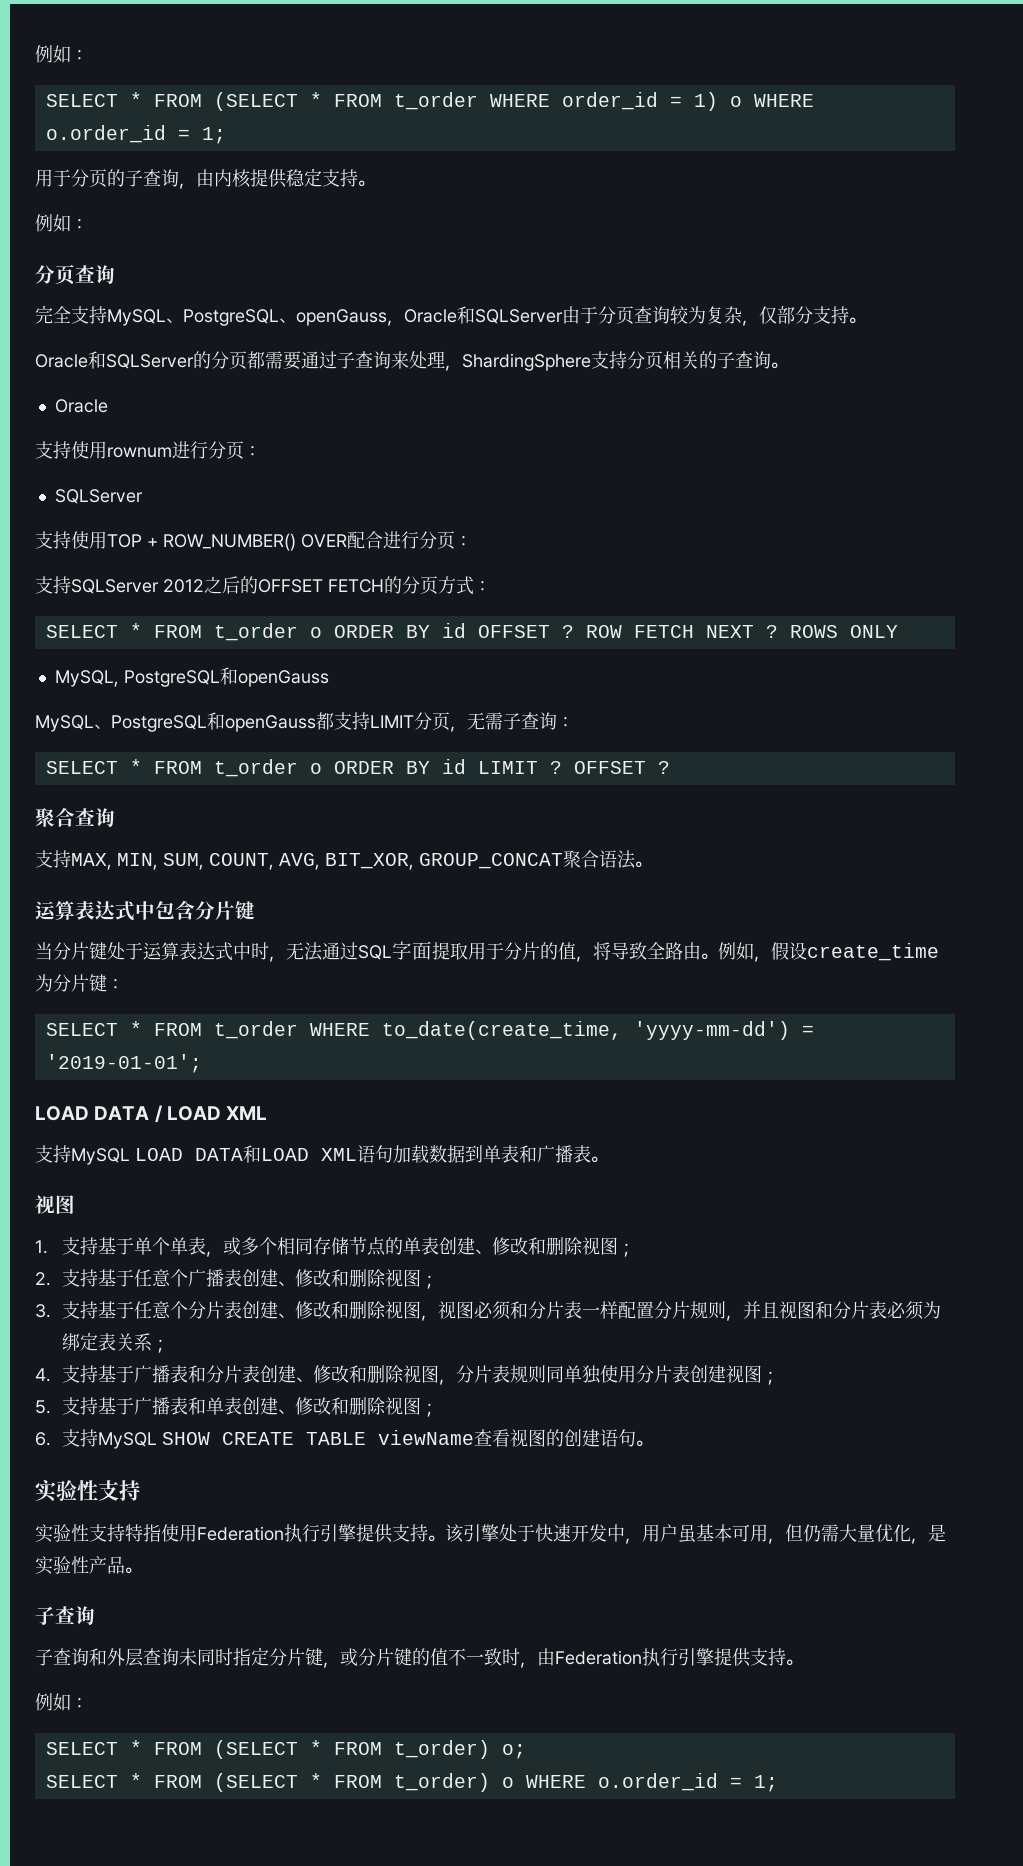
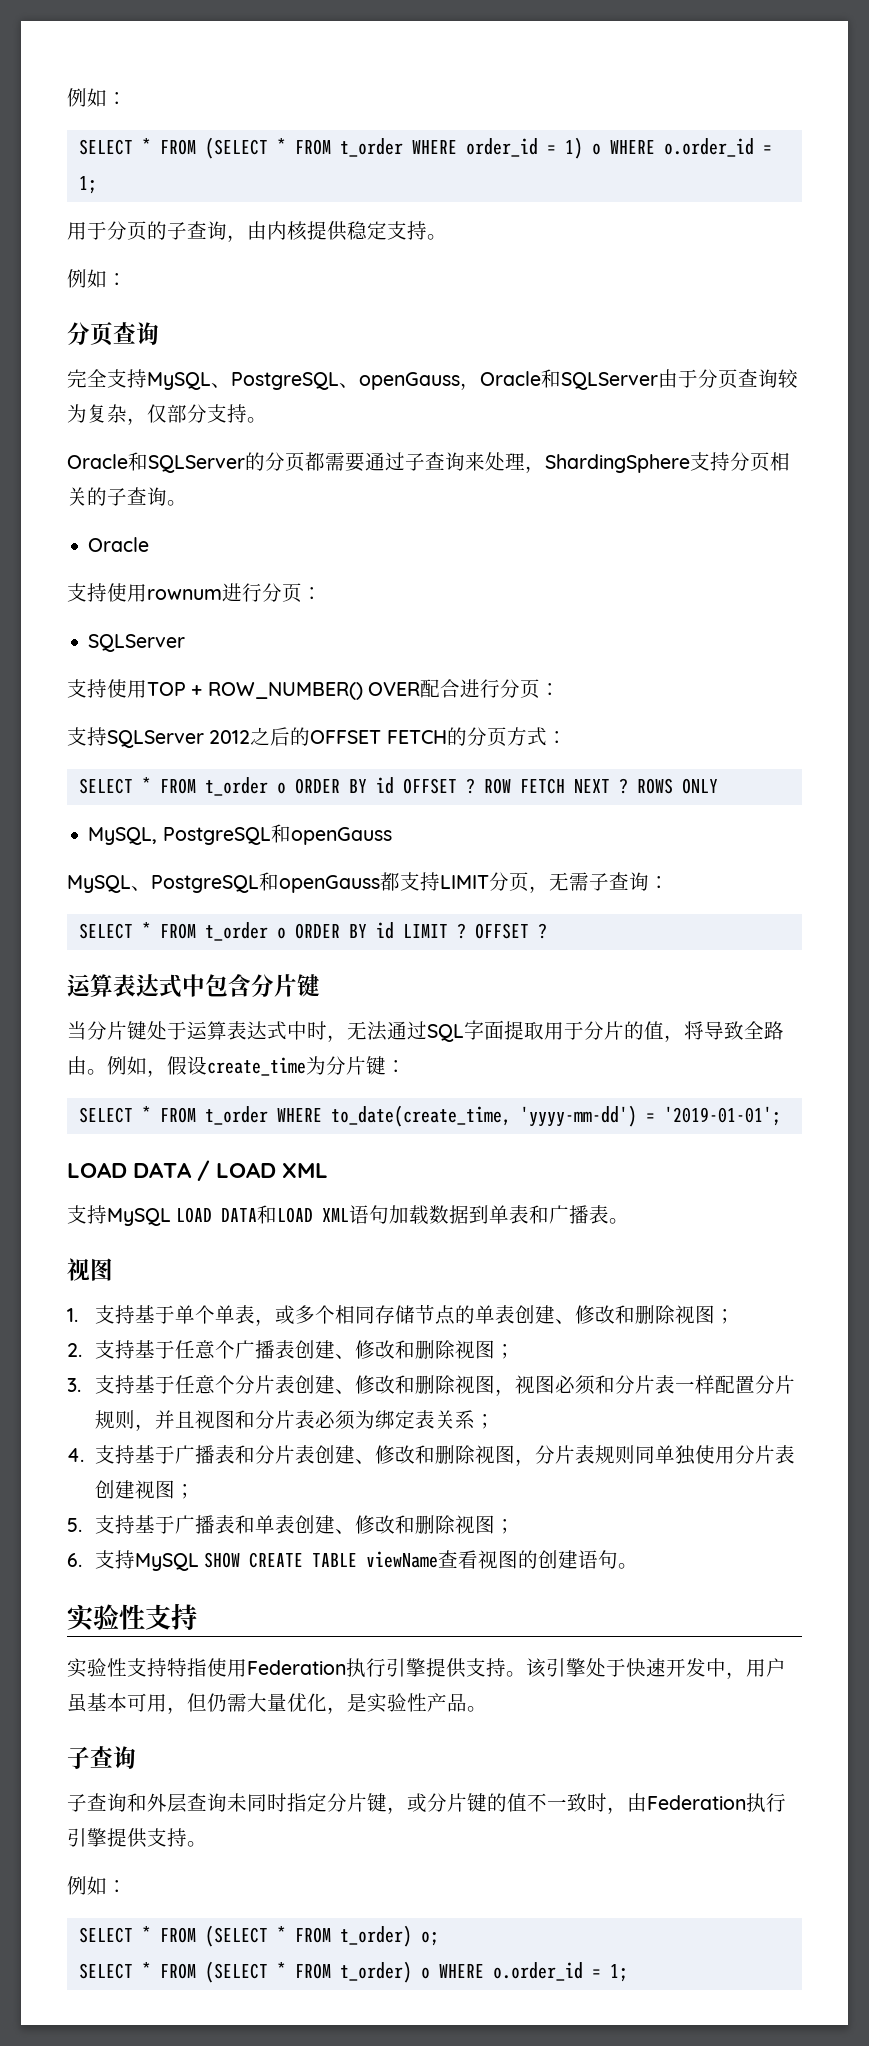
- 聚合查询
- 支持MAX, MIN, SUM, COUNT, AVG, BIT_XOR, GROUP_CONCAT聚合语法。

